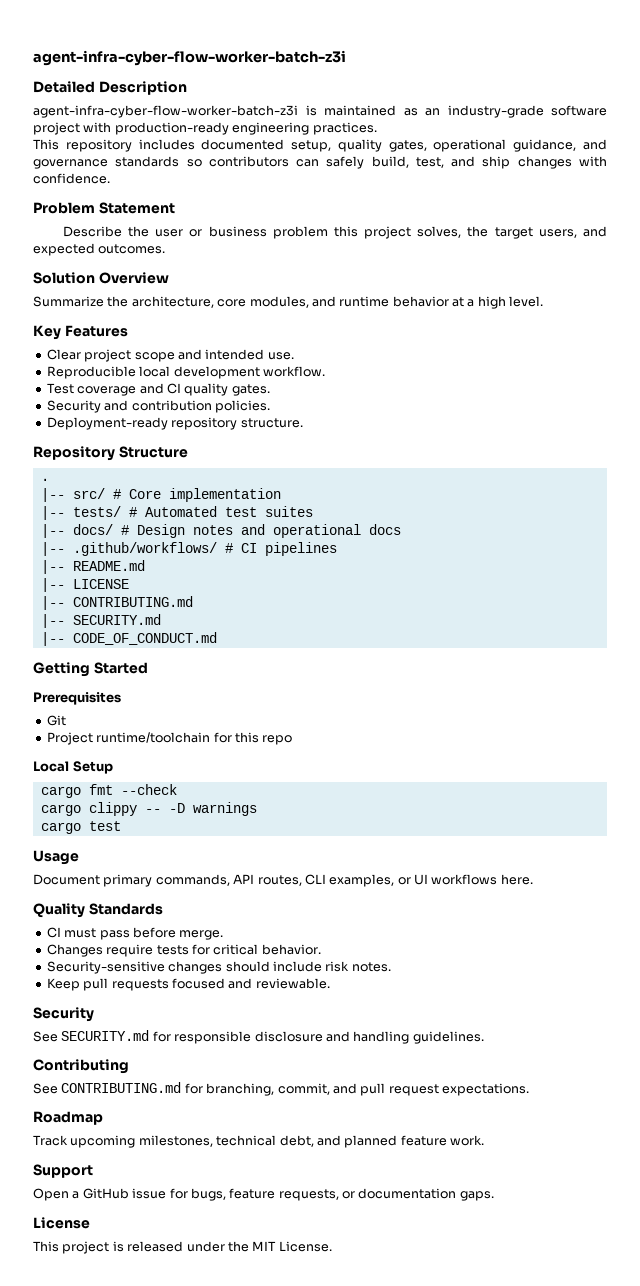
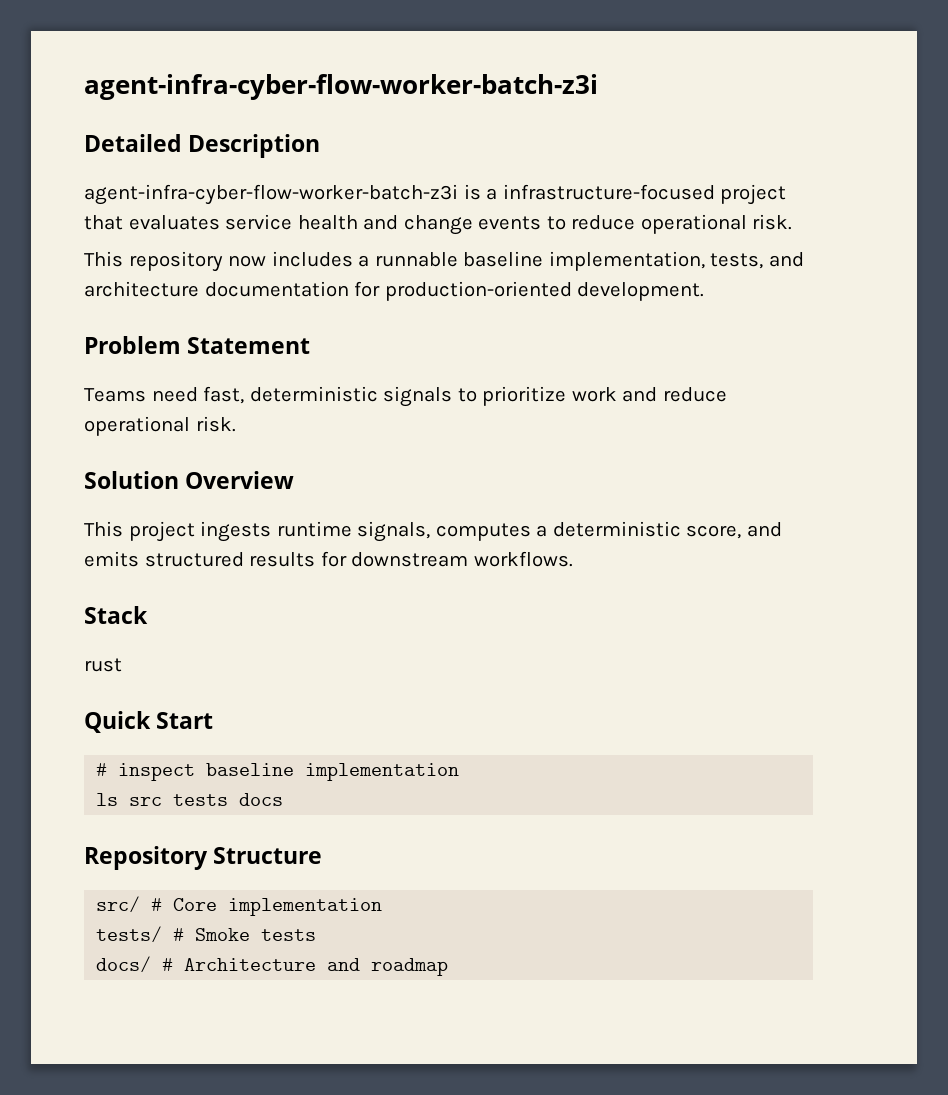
- agent-infra-cyber-flow-worker-batch-z3i is maintained as an industry-grade software project with production-ready engineering practices.
- This repository includes documented setup, quality gates, operational guidance, and governance standards so contributors can safely build, test, and ship changes with confidence.
+ agent-infra-cyber-flow-worker-batch-z3i is a infrastructure-focused project that evaluates service health and change events to reduce operational risk.
+ This repository now includes a runnable baseline implementation, tests, and architecture documentation for production-oriented development.
  Problem Statement
- Describe the user or business problem this project solves, the target users, and expected outcomes.
+ Teams need fast, deterministic signals to prioritize work and reduce operational risk.
  Solution Overview
- Summarize the architecture, core modules, and runtime behavior at a high level.
- Key Features
- Clear project scope and intended use.
- Reproducible local development workflow.
- Test coverage and CI quality gates.
- Security and contribution policies.
- Deployment-ready repository structure.
+ This project ingests runtime signals, computes a deterministic score, and emits structured results for downstream workflows.
+ Stack
+ rust
+ Quick Start
+ # inspect baseline implementation
+ ls src tests docs
- .
- |-- src/ # Core implementation
+ src/ # Core implementation
- |-- tests/ # Automated test suites
- |-- docs/ # Design notes and operational docs
- |-- .github/workflows/ # CI pipelines
- |-- README.md
- |-- LICENSE
- |-- CONTRIBUTING.md
- |-- SECURITY.md
- |-- CODE_OF_CONDUCT.md
- Getting Started
- Prerequisites
- Git
- Project runtime/toolchain for this repo
- Local Setup
- cargo fmt --check
- cargo clippy -- -D warnings
- cargo test
- Usage
- Document primary commands, API routes, CLI examples, or UI workflows here.
- Quality Standards
- CI must pass before merge.
- Changes require tests for critical behavior.
- Security-sensitive changes should include risk notes.
- Keep pull requests focused and reviewable.
- Security
- See SECURITY.md for responsible disclosure and handling guidelines.
- Contributing
- See CONTRIBUTING.md for branching, commit, and pull request expectations.
- Roadmap
- Track upcoming milestones, technical debt, and planned feature work.
- Support
- Open a GitHub issue for bugs, feature requests, or documentation gaps.
- License
- This project is released under the MIT License.
+ tests/ # Smoke tests
+ docs/ # Architecture and roadmap

